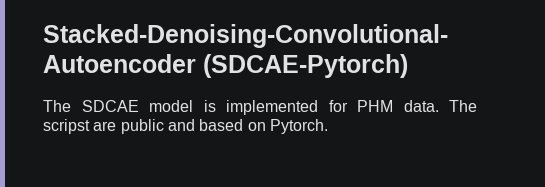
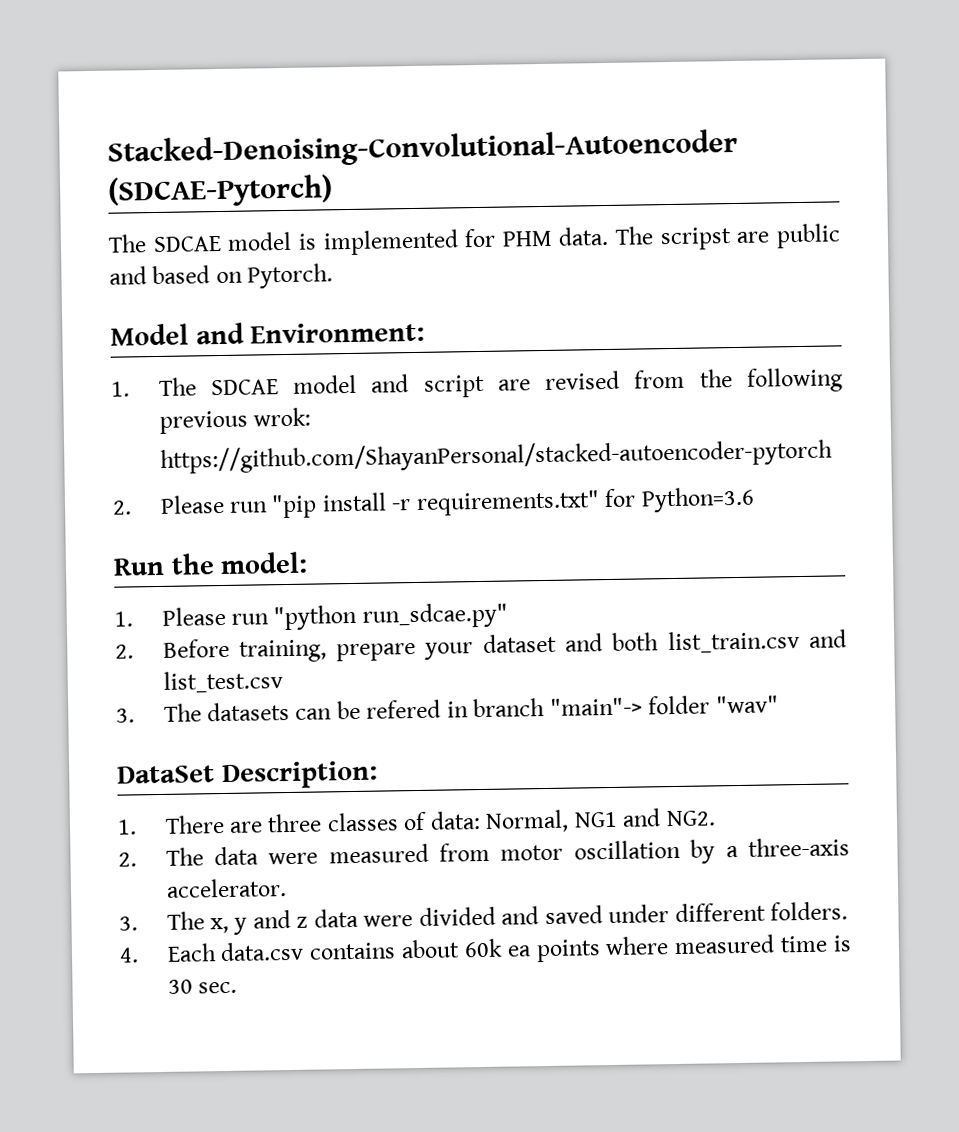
+ Model and Environment:
+ 1. The SDCAE model and script are revised from the following previous wrok:
+ https://github.com/ShayanPersonal/stacked-autoencoder-pytorch
+ 2. Please run "pip install -r requirements.txt" for Python=3.6
+ Run the model:
+ 1. Please run "python run_sdcae.py"
+ 2. Before training, prepare your dataset and both list_train.csv and list_test.csv
+ 3. The datasets can be refered in branch "main"-> folder "wav"
+ DataSet Description:
+ 1. There are three classes of data: Normal, NG1 and NG2.
+ 2. The data were measured from motor oscillation by a three-axis accelerator.
+ 3. The x, y and z data were divided and saved under different folders.
+ 4. Each data.csv contains about 60k ea points where measured time is 30 sec.

